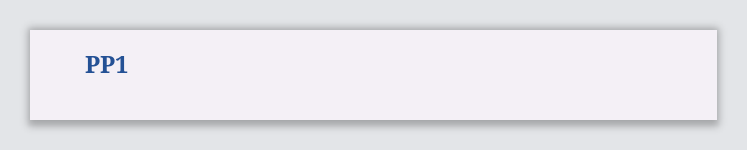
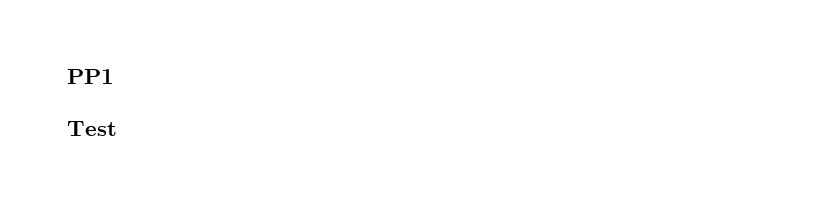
+ Test

